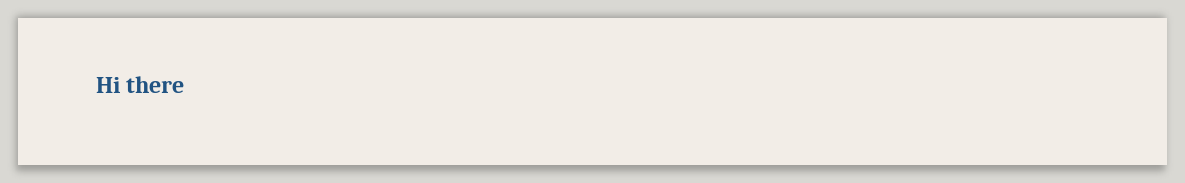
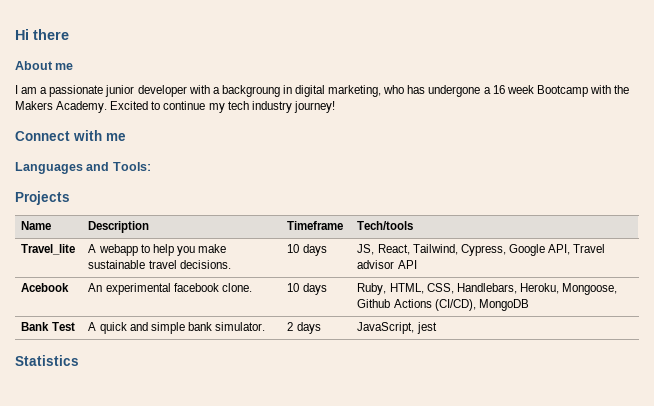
+ About me
+ I am a passionate junior developer with a backgroung in digital marketing, who has undergone a 16 week Bootcamp with the Makers Academy. Excited to continue my tech industry journey!
+ Connect with me
+ Languages and Tools:
+ Projects
+ Name | Description | Timeframe | Tech/tools
+ Travel_lite | A webapp to help you make sustainable travel decisions. | 10 days | JS, React, Tailwind, Cypress, Google API, Travel advisor API
+ Acebook | An experimental facebook clone. | 10 days | Ruby, HTML, CSS, Handlebars, Heroku, Mongoose, Github Actions (CI/CD), MongoDB
+ Bank Test | A quick and simple bank simulator. | 2 days | JavaScript, jest
+ Statistics

